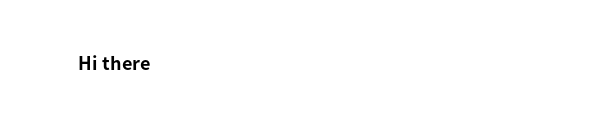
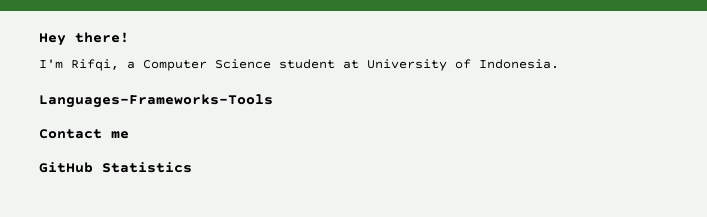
- Hi there
+ Hey there!
+ I'm Rifqi, a Computer Science student at University of Indonesia.
+ Languages-Frameworks-Tools
+ Contact me
+ GitHub Statistics

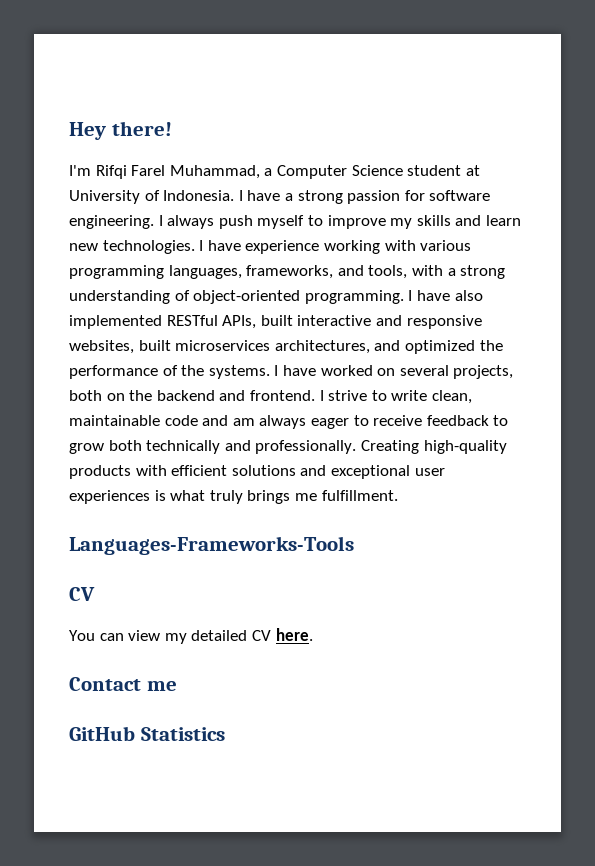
- I'm Rifqi, a Computer Science student at University of Indonesia.
+ I'm Rifqi Farel Muhammad, a Computer Science student at University of Indonesia. I have a strong passion for software engineering. I always push myself to improve my skills and learn new technologies. I have experience working with various programming languages, frameworks, and tools, with a strong understanding of object-oriented programming. I have also implemented RESTful APIs, built interactive and responsive websites, built microservices architectures, and optimized the performance of the systems. I have worked on several projects, both on the backend and frontend. I strive to write clean, maintainable code and am always eager to receive feedback to grow both technically and professionally. Creating high-quality products with efficient solutions and exceptional user experiences is what truly brings me fulfillment.
  Languages-Frameworks-Tools
+ CV
+ You can view my detailed CV here.

